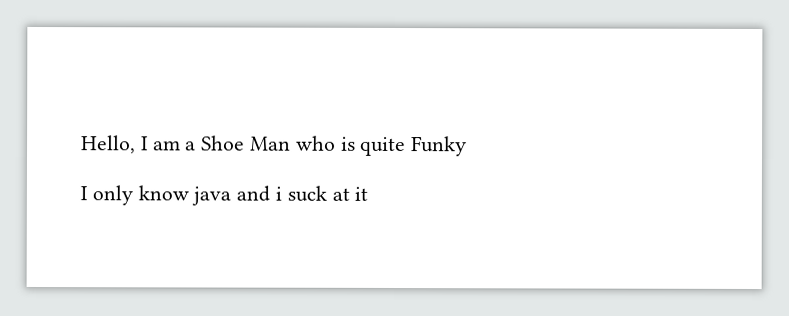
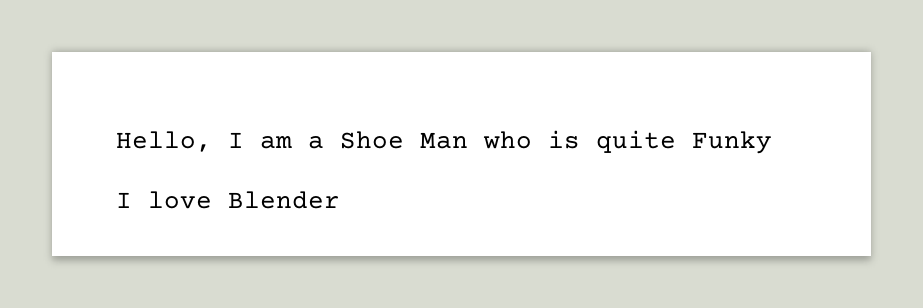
- I only know java and i suck at it
+ I love Blender

